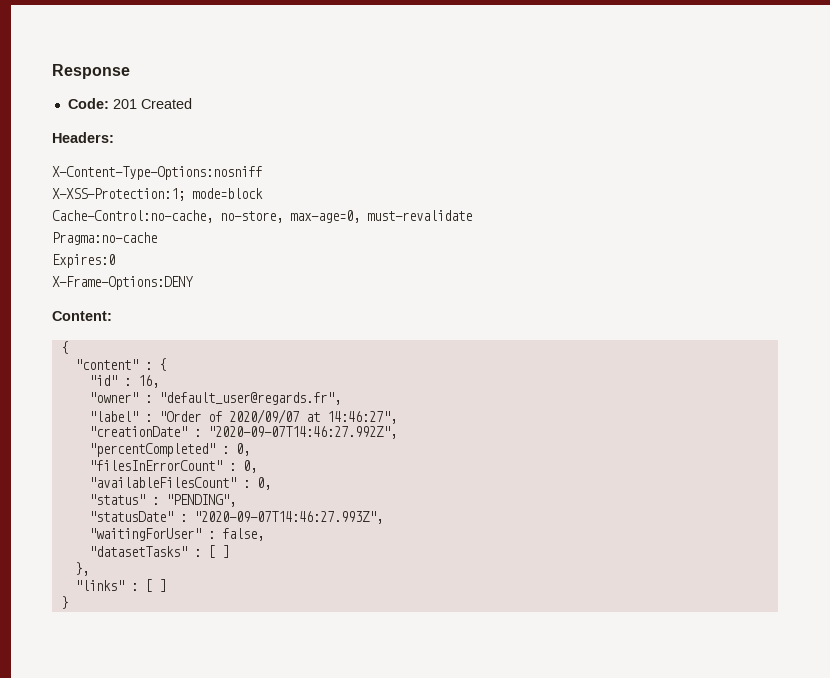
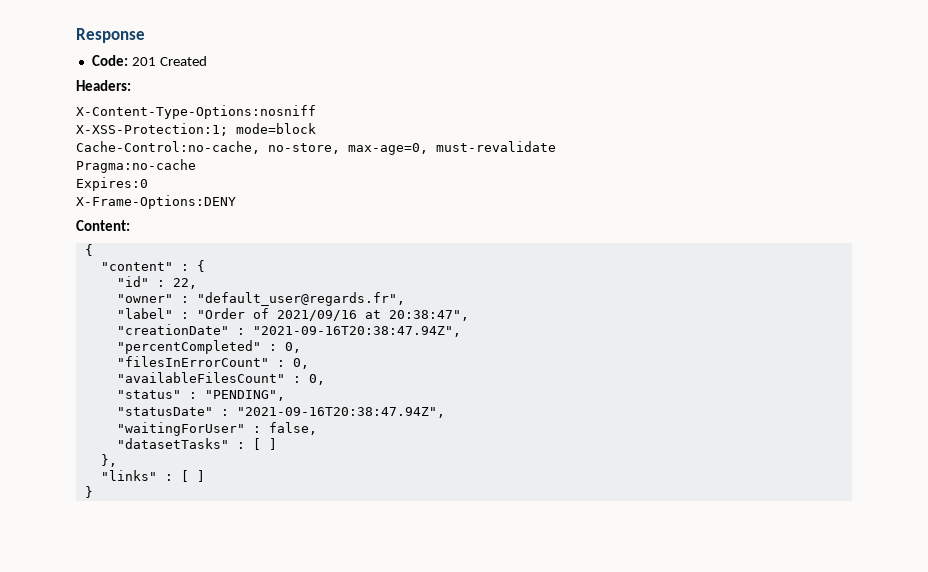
- "id" : 16,
+ "id" : 22,
- "label" : "Order of 2020/09/07 at 14:46:27",
+ "label" : "Order of 2021/09/16 at 20:38:47",
- "creationDate" : "2020-09-07T14:46:27.992Z",
+ "creationDate" : "2021-09-16T20:38:47.94Z",
- "statusDate" : "2020-09-07T14:46:27.993Z",
+ "statusDate" : "2021-09-16T20:38:47.94Z",

